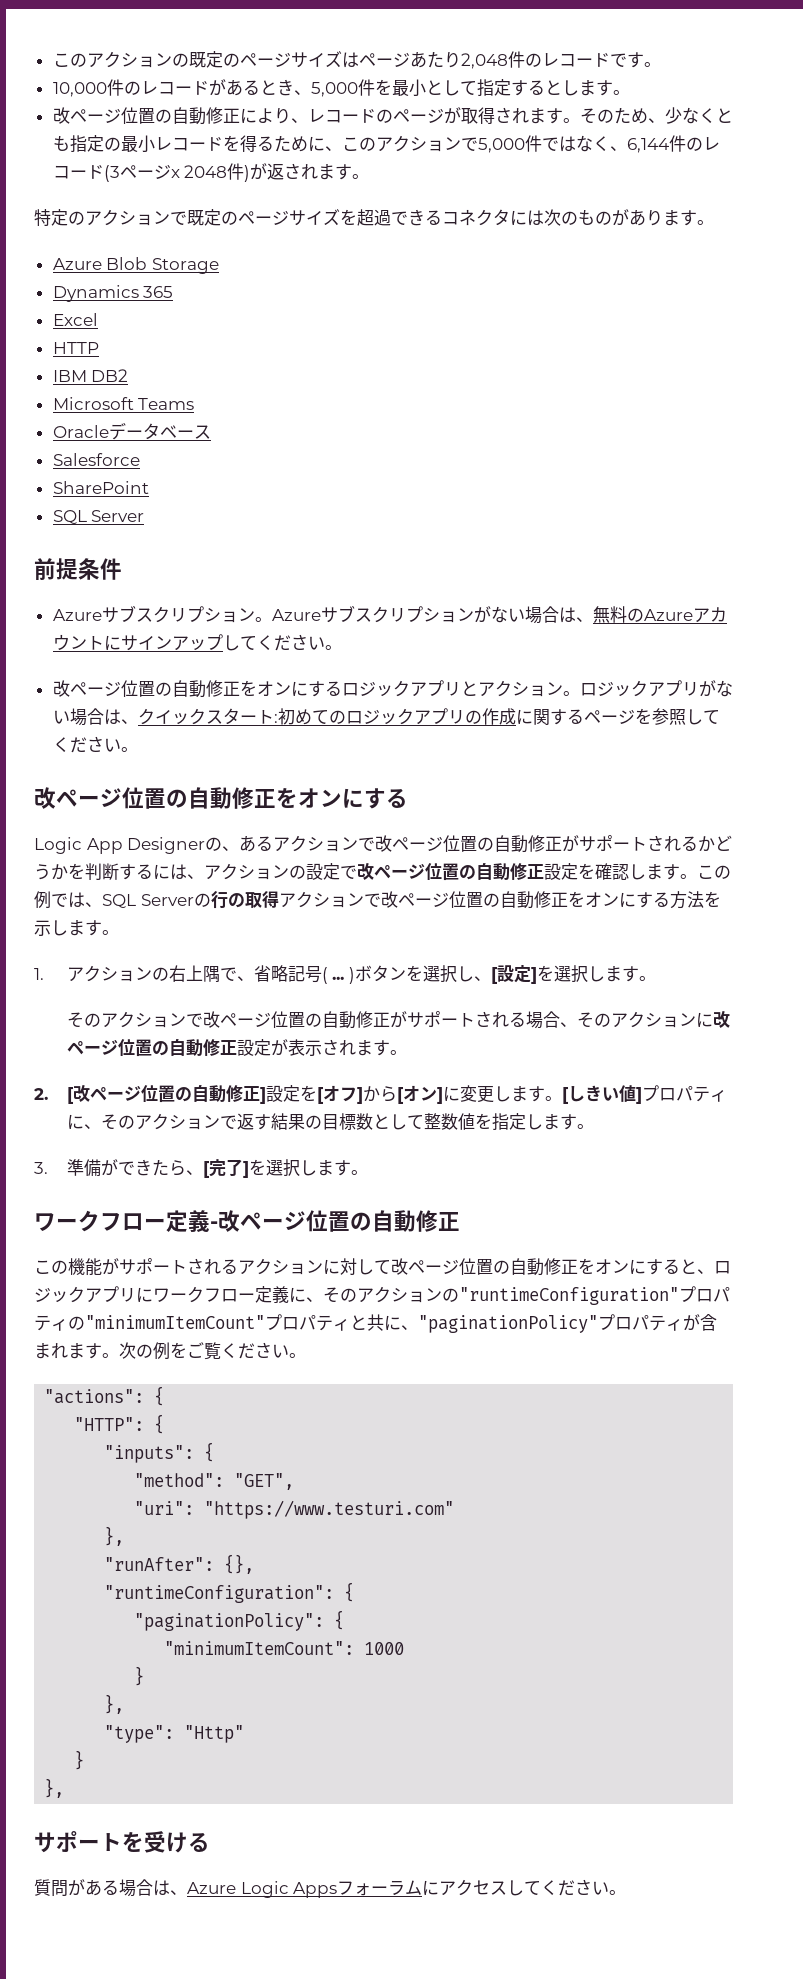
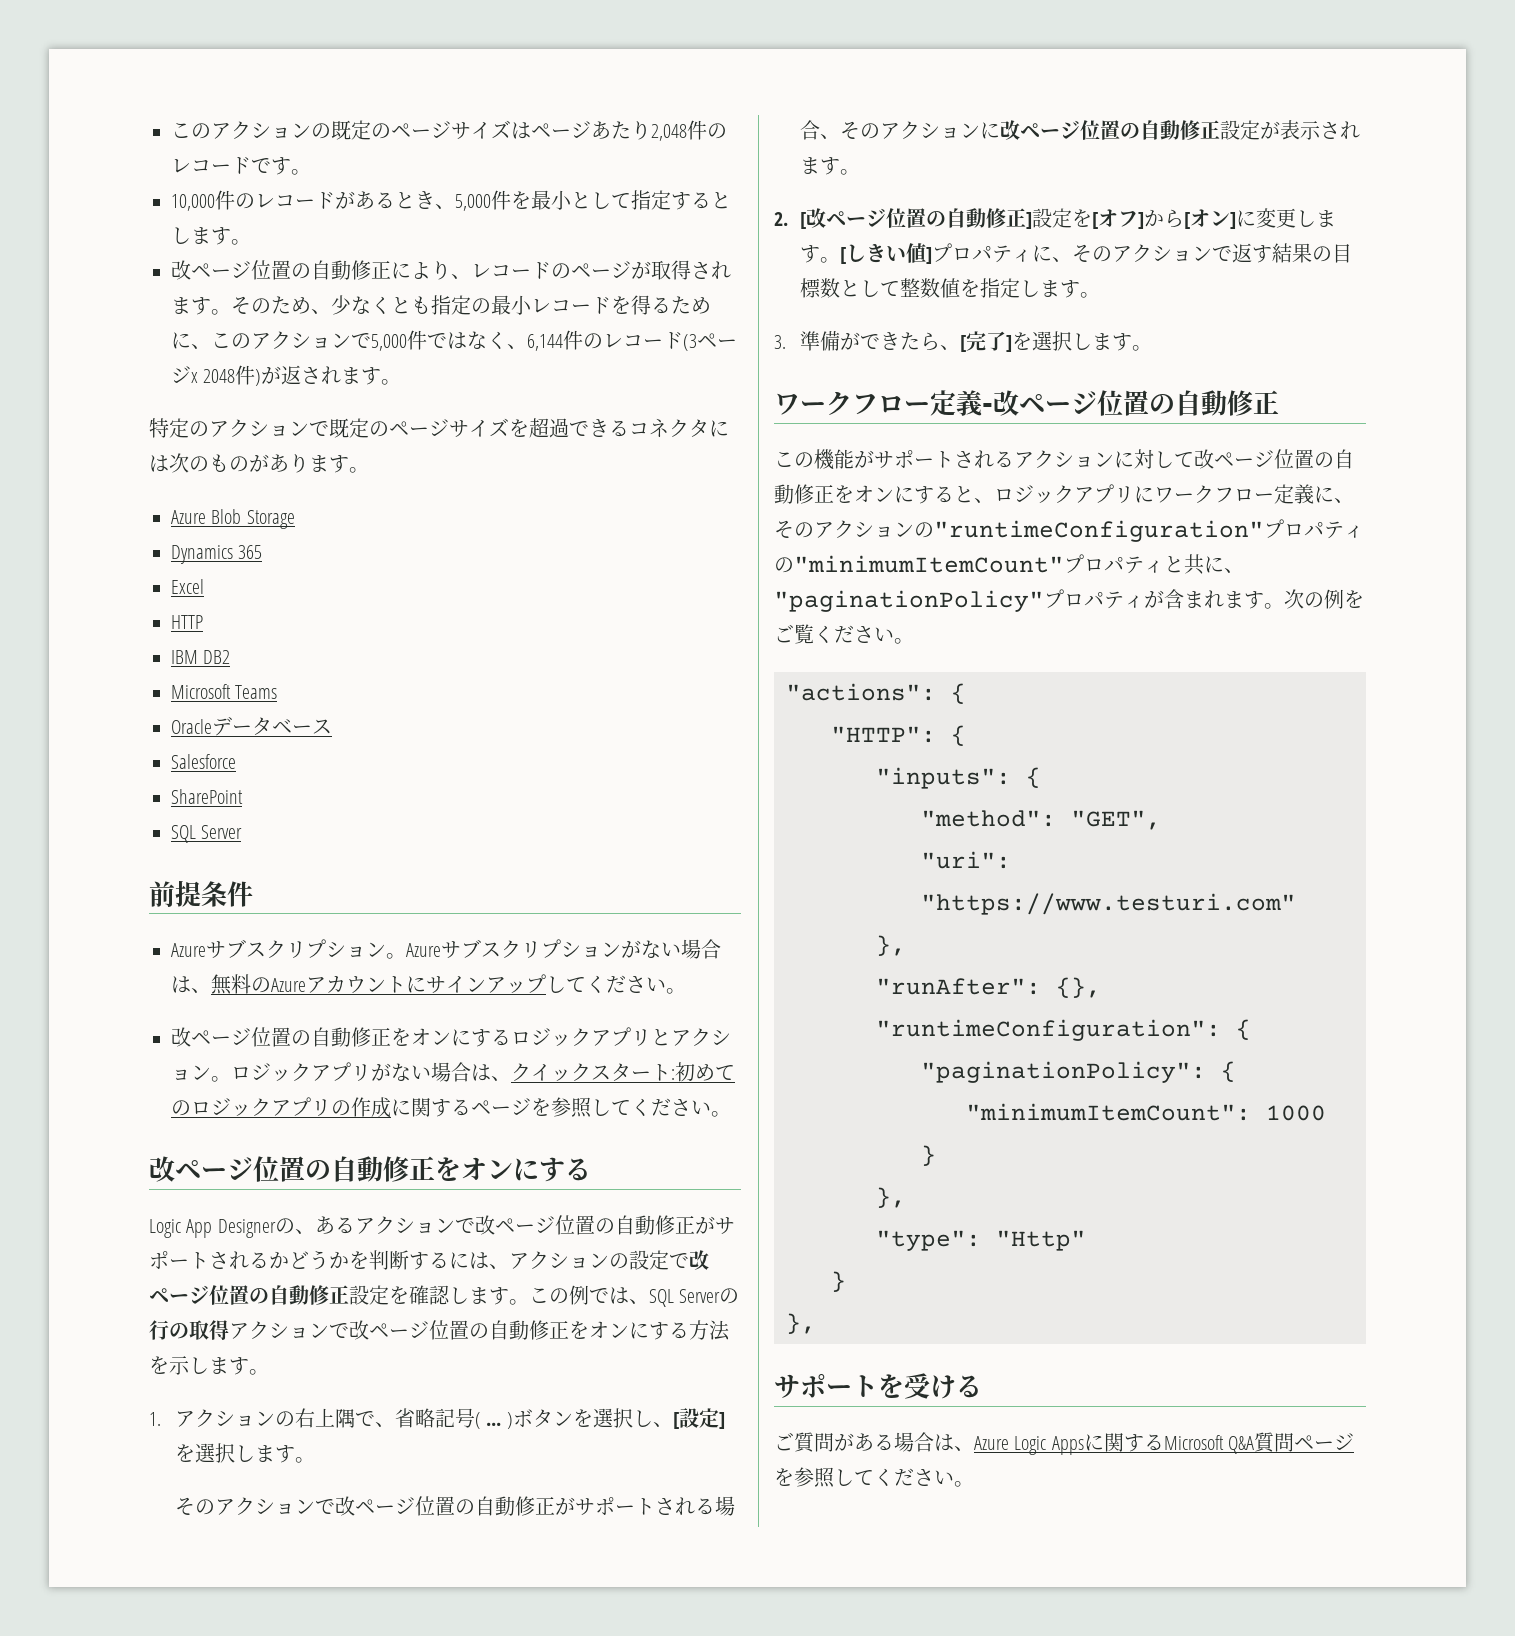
- 質問がある場合は、Azure Logic Appsフォーラムにアクセスしてください。
+ ご質問がある場合は、Azure Logic Appsに関するMicrosoft Q&A質問ページを参照してください。

